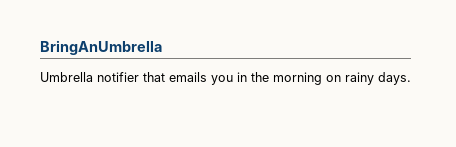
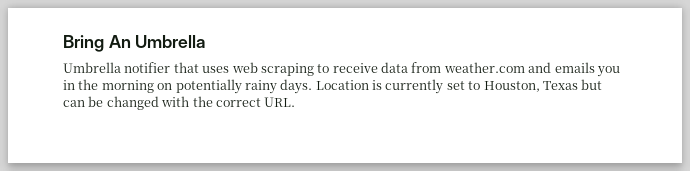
- BringAnUmbrella
+ Bring An Umbrella
- Umbrella notifier that emails you in the morning on rainy days.
+ Umbrella notifier that uses web scraping to receive data from weather.com and emails you in the morning on potentially rainy days.
+ Location is currently set to Houston, Texas but can be changed with the correct URL.

